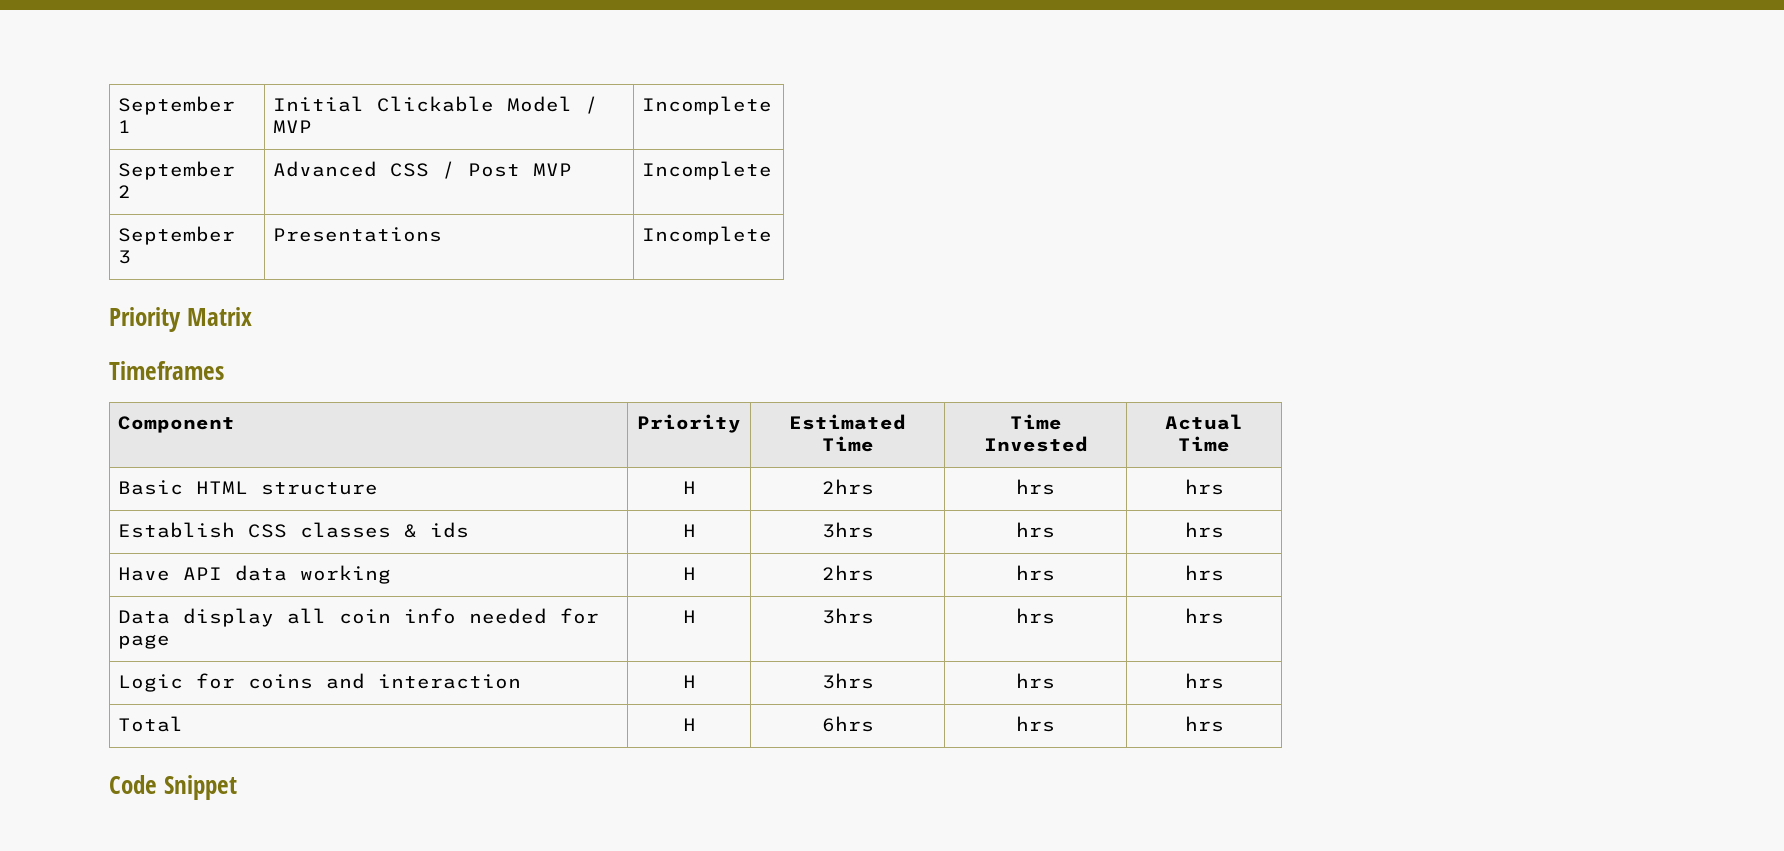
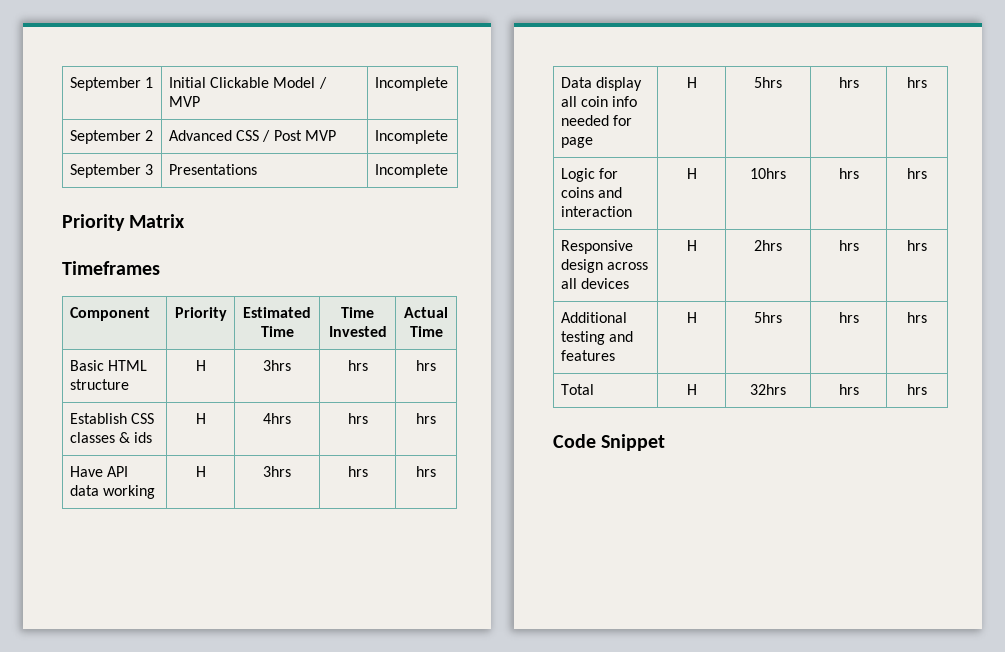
- Basic HTML structure | H | 2hrs | hrs | hrs
+ Basic HTML structure | H | 3hrs | hrs | hrs
- Establish CSS classes & ids | H | 3hrs | hrs | hrs
+ Establish CSS classes & ids | H | 4hrs | hrs | hrs
- Have API data working | H | 2hrs | hrs | hrs
+ Have API data working | H | 3hrs | hrs | hrs
- Data display all coin info needed for page | H | 3hrs | hrs | hrs
+ Data display all coin info needed for page | H | 5hrs | hrs | hrs
- Logic for coins and interaction | H | 3hrs | hrs | hrs
+ Logic for coins and interaction | H | 10hrs | hrs | hrs
+ Responsive design across all devices | H | 2hrs | hrs | hrs
+ Additional testing and features | H | 5hrs | hrs | hrs
- Total | H | 6hrs | hrs | hrs
+ Total | H | 32hrs | hrs | hrs

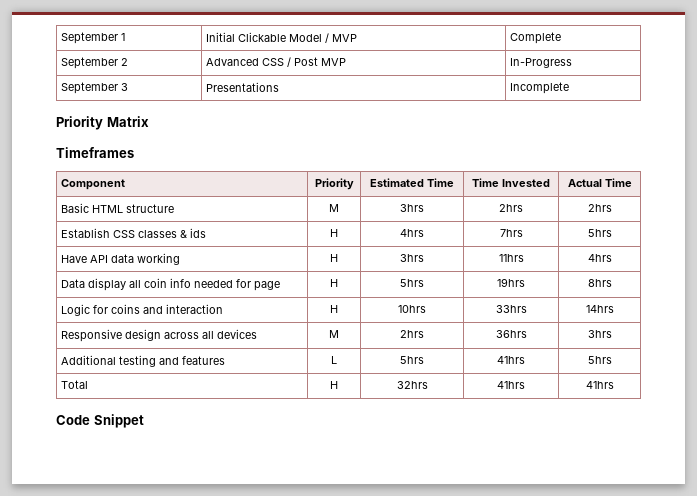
- September 1 | Initial Clickable Model / MVP | Incomplete
+ September 1 | Initial Clickable Model / MVP | Complete
- September 2 | Advanced CSS / Post MVP | Incomplete
+ September 2 | Advanced CSS / Post MVP | In-Progress
- Basic HTML structure | H | 3hrs | hrs | hrs
+ Basic HTML structure | M | 3hrs | 2hrs | 2hrs
- Establish CSS classes & ids | H | 4hrs | hrs | hrs
+ Establish CSS classes & ids | H | 4hrs | 7hrs | 5hrs
- Have API data working | H | 3hrs | hrs | hrs
+ Have API data working | H | 3hrs | 11hrs | 4hrs
- Data display all coin info needed for page | H | 5hrs | hrs | hrs
+ Data display all coin info needed for page | H | 5hrs | 19hrs | 8hrs
- Logic for coins and interaction | H | 10hrs | hrs | hrs
+ Logic for coins and interaction | H | 10hrs | 33hrs | 14hrs
- Responsive design across all devices | H | 2hrs | hrs | hrs
+ Responsive design across all devices | M | 2hrs | 36hrs | 3hrs
- Additional testing and features | H | 5hrs | hrs | hrs
+ Additional testing and features | L | 5hrs | 41hrs | 5hrs
- Total | H | 32hrs | hrs | hrs
+ Total | H | 32hrs | 41hrs | 41hrs

